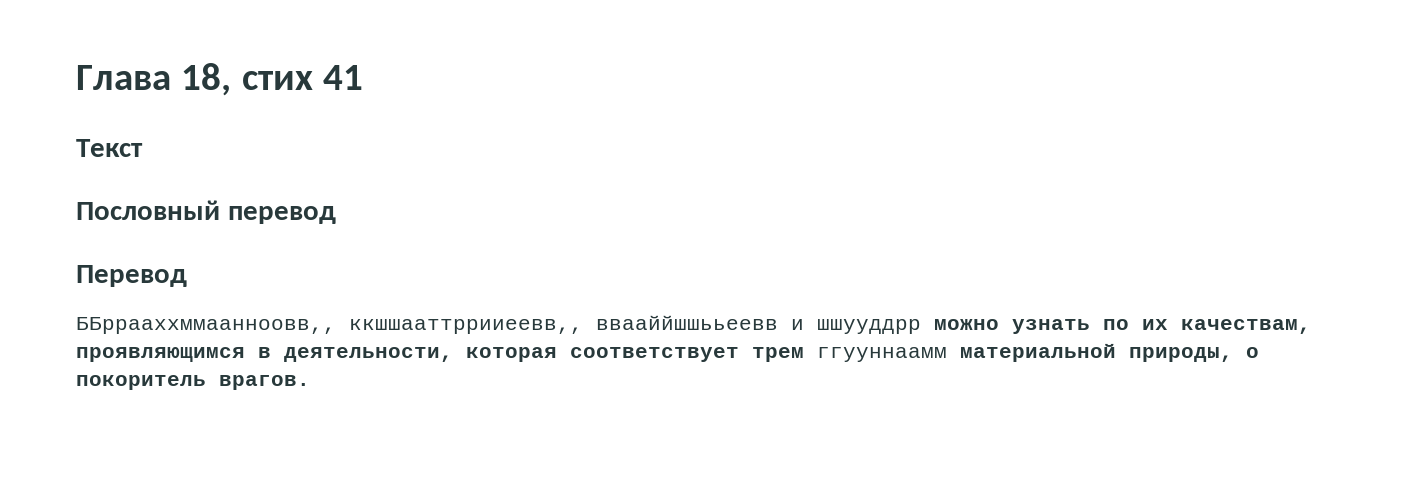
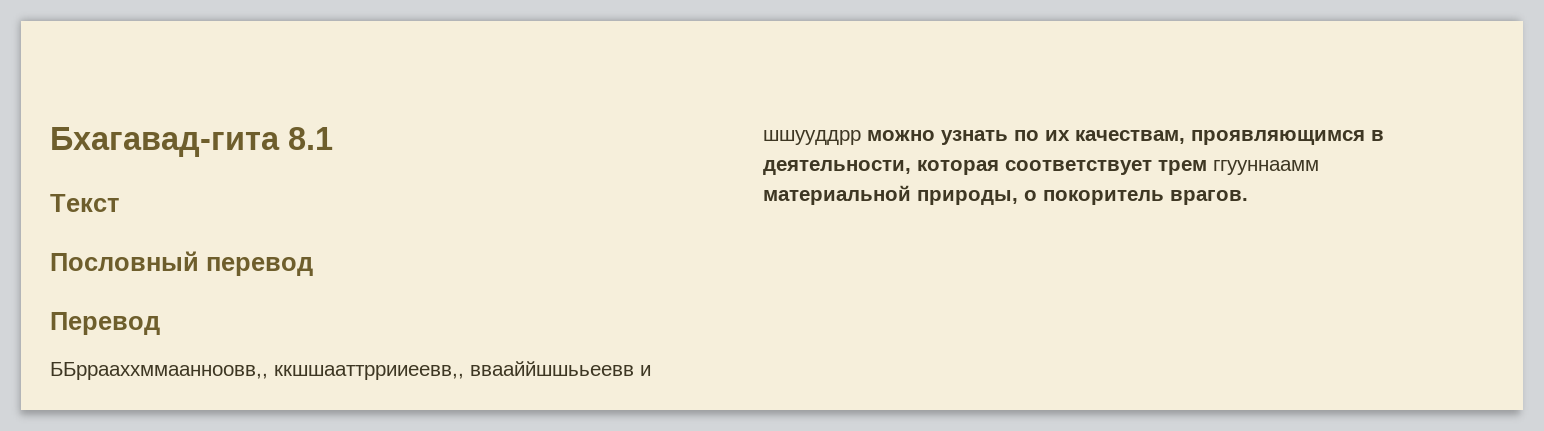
- Глава 18, стих 41
+ Бхагавад-гита 8.1

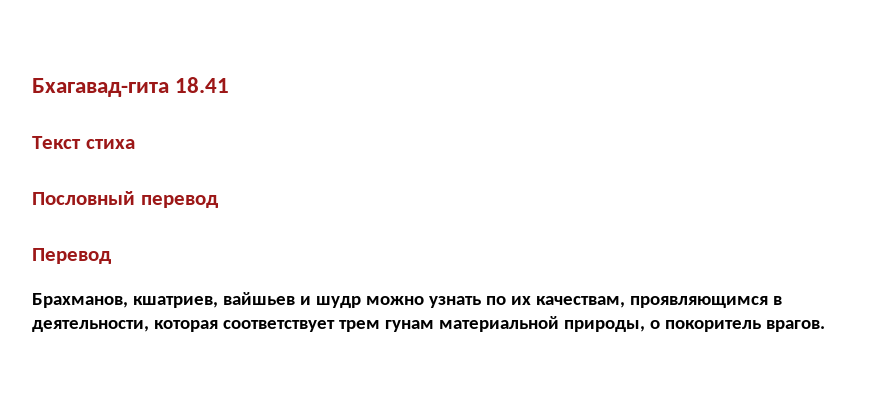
- Бхагавад-гита 8.1
+ Бхагавад-гита 18.41
- Текст
+ Текст стиха
- ББррааххммаанноовв,, ккшшааттррииеевв,, ввааййшшььеевв и шшууддрр можно узнать по их качествам, проявляющимся в деятельности, которая соответствует трем ггууннаамм материальной природы, о покоритель врагов.
+ Брахманов, кшатриев, вайшьев и шудр можно узнать по их качествам, проявляющимся в деятельности, которая соответствует трем гунам материальной природы, о покоритель врагов.

